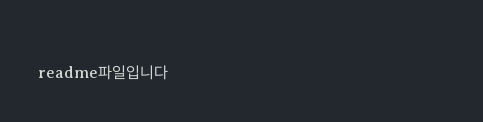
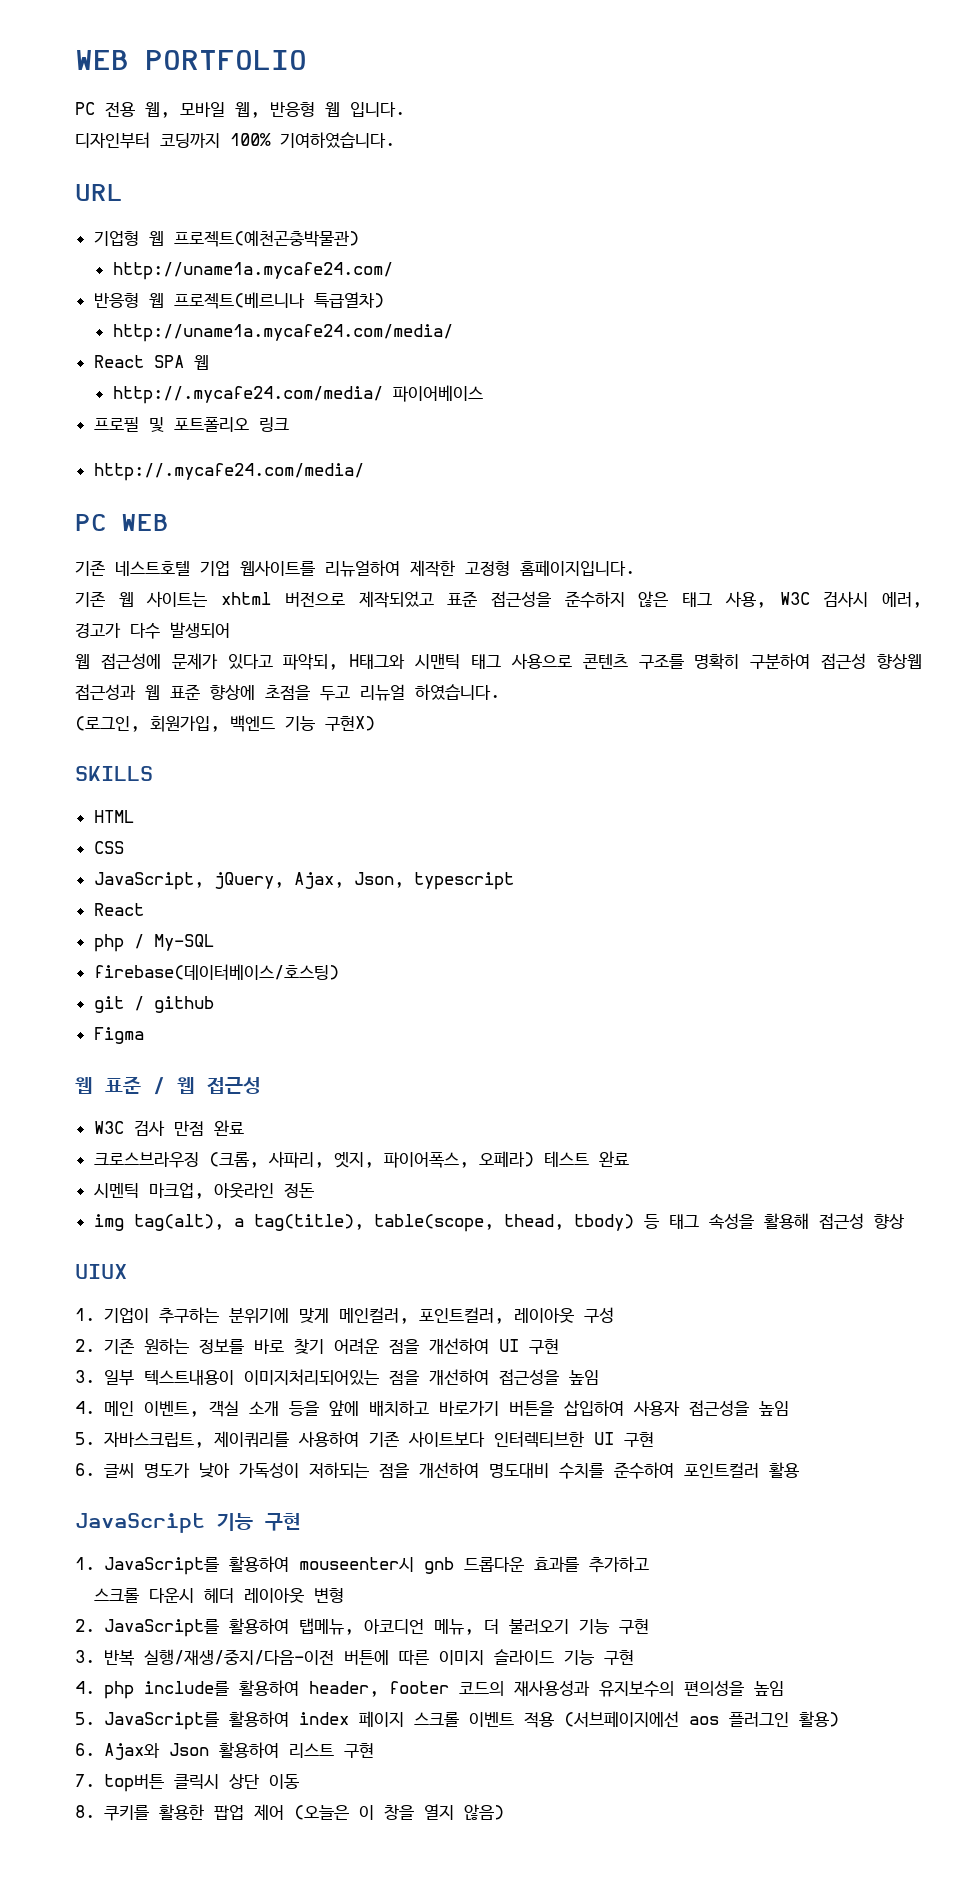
- readme파일입니다
+ WEB PORTFOLIO
+ PC 전용 웹, 모바일 웹, 반응형 웹 입니다.
+ 디자인부터 코딩까지 100% 기여하였습니다.
+ URL
+ 기업형 웹 프로젝트(예천곤충박물관)
+ http://uname1a.mycafe24.com/
+ 반응형 웹 프로젝트(베르니나 특급열차)
+ http://uname1a.mycafe24.com/media/
+ React SPA 웹
+ http://.mycafe24.com/media/ 파이어베이스
+ 프로필 및 포트폴리오 링크
+ http://.mycafe24.com/media/
+ PC WEB
+ 기존 네스트호텔 기업 웹사이트를 리뉴얼하여 제작한 고정형 홈페이지입니다.
+ 기존 웹 사이트는 xhtml 버전으로 제작되었고 표준 접근성을 준수하지 않은 태그 사용, W3C 검사시 에러, 경고가 다수 발생되어
+ 웹 접근성에 문제가 있다고 파악되, H태그와 시맨틱 태그 사용으로 콘텐츠 구조를 명확히 구분하여 접근성 향상웹 접근성과 웹 표준 향상에 초점을 두고 리뉴얼 하였습니다.
+ (로그인, 회원가입, 백엔드 기능 구현X)
+ SKILLS
+ HTML
+ CSS
+ JavaScript, jQuery, Ajax, Json, typescript
+ React
+ php / My-SQL
+ firebase(데이터베이스/호스팅)
+ git / github
+ Figma
+ 웹 표준 / 웹 접근성
+ W3C 검사 만점 완료
+ 크로스브라우징 (크롬, 사파리, 엣지, 파이어폭스, 오페라) 테스트 완료
+ 시멘틱 마크업, 아웃라인 정돈
+ img tag(alt), a tag(title), table(scope, thead, tbody) 등 태그 속성을 활용해 접근성 향상
+ UIUX
+ 1. 기업이 추구하는 분위기에 맞게 메인컬러, 포인트컬러, 레이아웃 구성
+ 2. 기존 원하는 정보를 바로 찾기 어려운 점을 개선하여 UI 구현
+ 3. 일부 텍스트내용이 이미지처리되어있는 점을 개선하여 접근성을 높임
+ 4. 메인 이벤트, 객실 소개 등을 앞에 배치하고 바로가기 버튼을 삽입하여 사용자 접근성을 높임
+ 5. 자바스크립트, 제이쿼리를 사용하여 기존 사이트보다 인터렉티브한 UI 구현
+ 6. 글씨 명도가 낮아 가독성이 저하되는 점을 개선하여 명도대비 수치를 준수하여 포인트컬러 활용
+ JavaScript 기능 구현
+ 1. JavaScript를 활용하여 mouseenter시 gnb 드롭다운 효과를 추가하고
+ 스크롤 다운시 헤더 레이아웃 변형
+ 2. JavaScript를 활용하여 탭메뉴, 아코디언 메뉴, 더 불러오기 기능 구현
+ 3. 반복 실행/재생/중지/다음-이전 버튼에 따른 이미지 슬라이드 기능 구현
+ 4. php include를 활용하여 header, footer 코드의 재사용성과 유지보수의 편의성을 높임
+ 5. JavaScript를 활용하여 index 페이지 스크롤 이벤트 적용 (서브페이지에선 aos 플러그인 활용)
+ 6. Ajax와 Json 활용하여 리스트 구현
+ 7. top버튼 클릭시 상단 이동
+ 8. 쿠키를 활용한 팝업 제어 (오늘은 이 창을 열지 않음)

